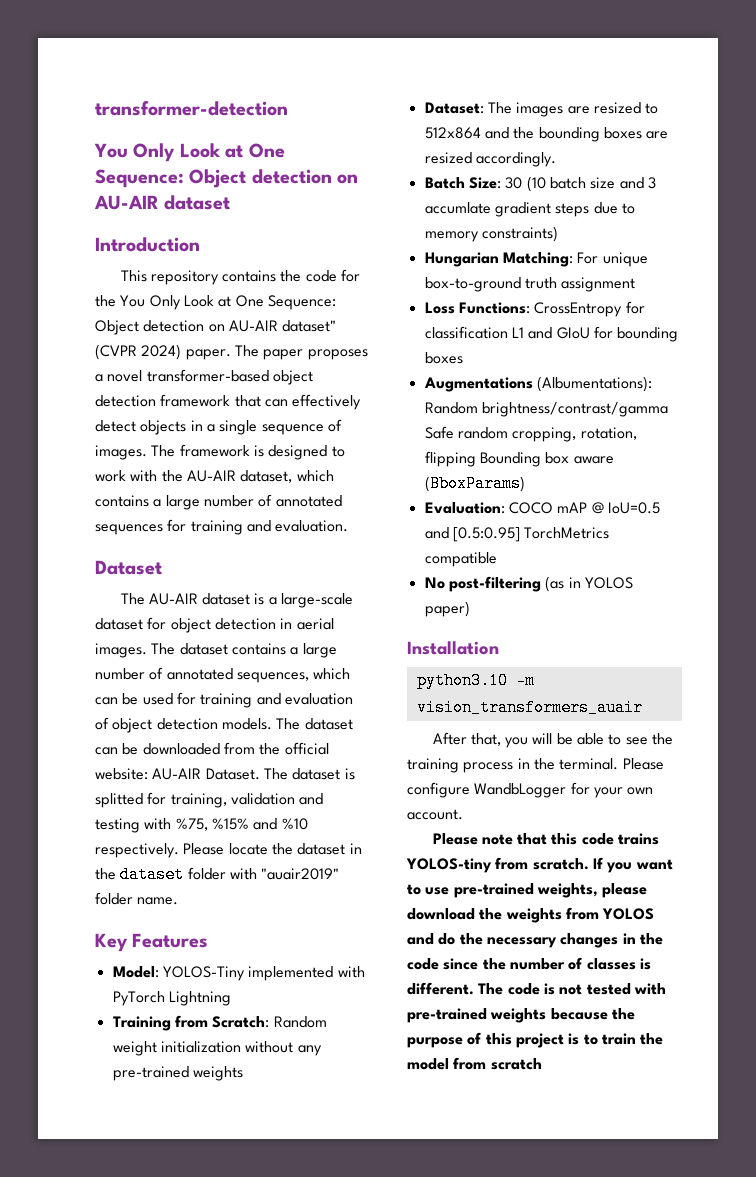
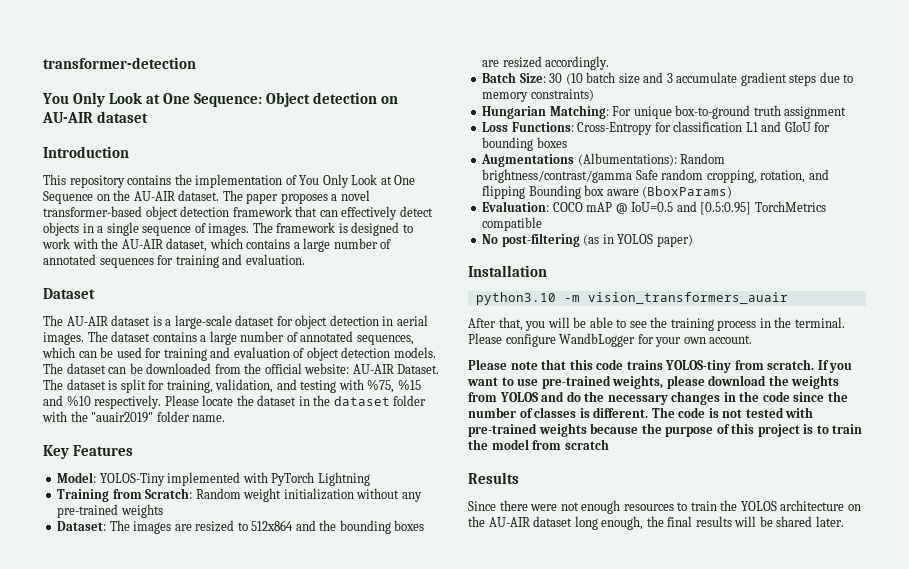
- This repository contains the code for the You Only Look at One Sequence: Object detection on AU-AIR dataset" (CVPR 2024) paper.
+ This repository contains the implementation of You Only Look at One Sequence on the AU-AIR dataset.
- The dataset is splitted for training, validation and testing with %75, %15% and %10 respectively.
+ The dataset is split for training, validation, and testing with %75, %15 and %10 respectively.
- Please locate the dataset in the dataset folder with "auair2019" folder name.
+ Please locate the dataset in the dataset folder with the "auair2019" folder name.
- Batch Size: 30 (10 batch size and 3 accumlate gradient steps due to memory constraints)
+ Batch Size: 30 (10 batch size and 3 accumulate gradient steps due to memory constraints)
- Loss Functions: CrossEntropy for classification L1 and GIoU for bounding boxes
+ Loss Functions: Cross-Entropy for classification L1 and GIoU for bounding boxes
- Augmentations (Albumentations): Random brightness/contrast/gamma Safe random cropping, rotation, flipping Bounding box aware (BboxParams)
+ Augmentations (Albumentations): Random brightness/contrast/gamma Safe random cropping, rotation, and flipping Bounding box aware (BboxParams)
+ Results
+ Since there were not enough resources to train the YOLOS architecture on the AU-AIR dataset long enough, the final results will be shared later.

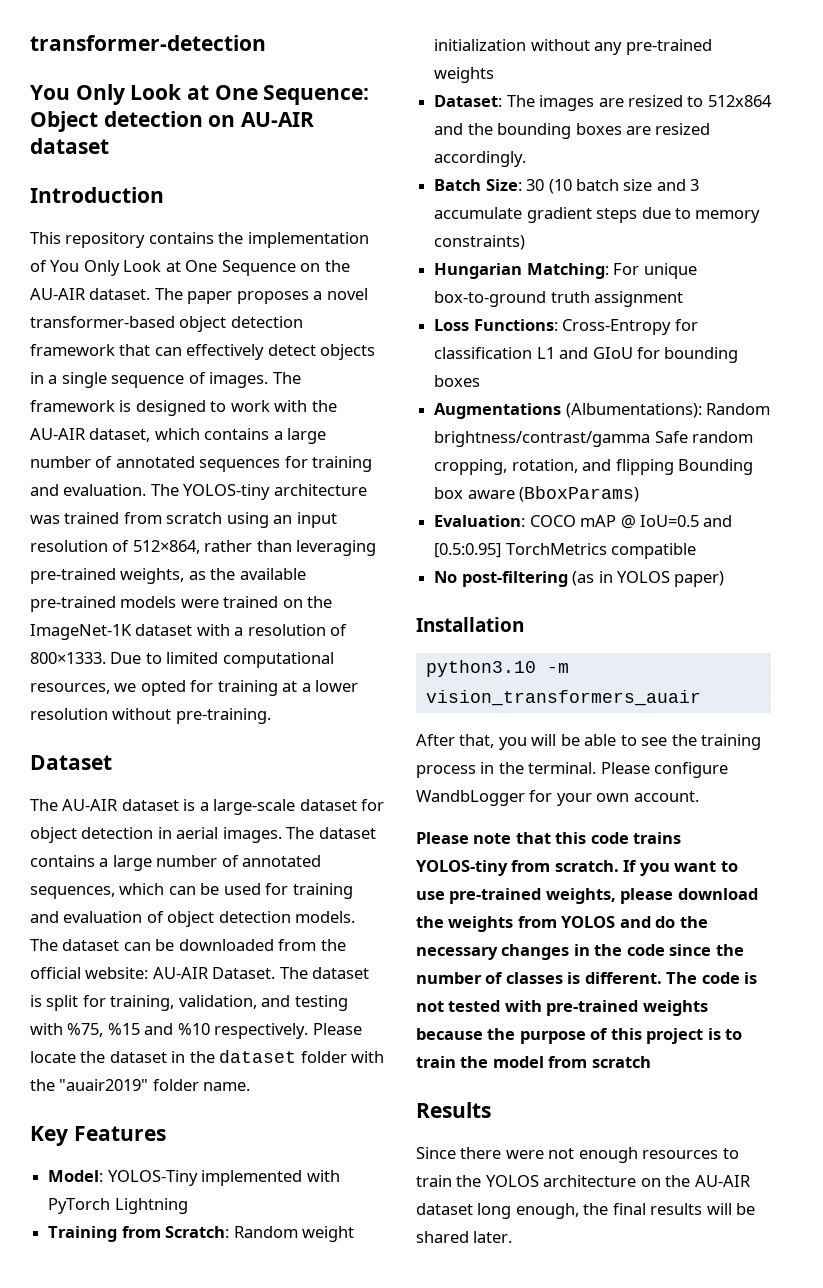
+ The YOLOS-tiny architecture was trained from scratch using an input resolution of 512×864, rather than leveraging pre-trained weights, as the available pre-trained models were trained on the ImageNet-1K dataset with a resolution of 800×1333. Due to limited computational resources, we opted for training at a lower resolution without pre-training.

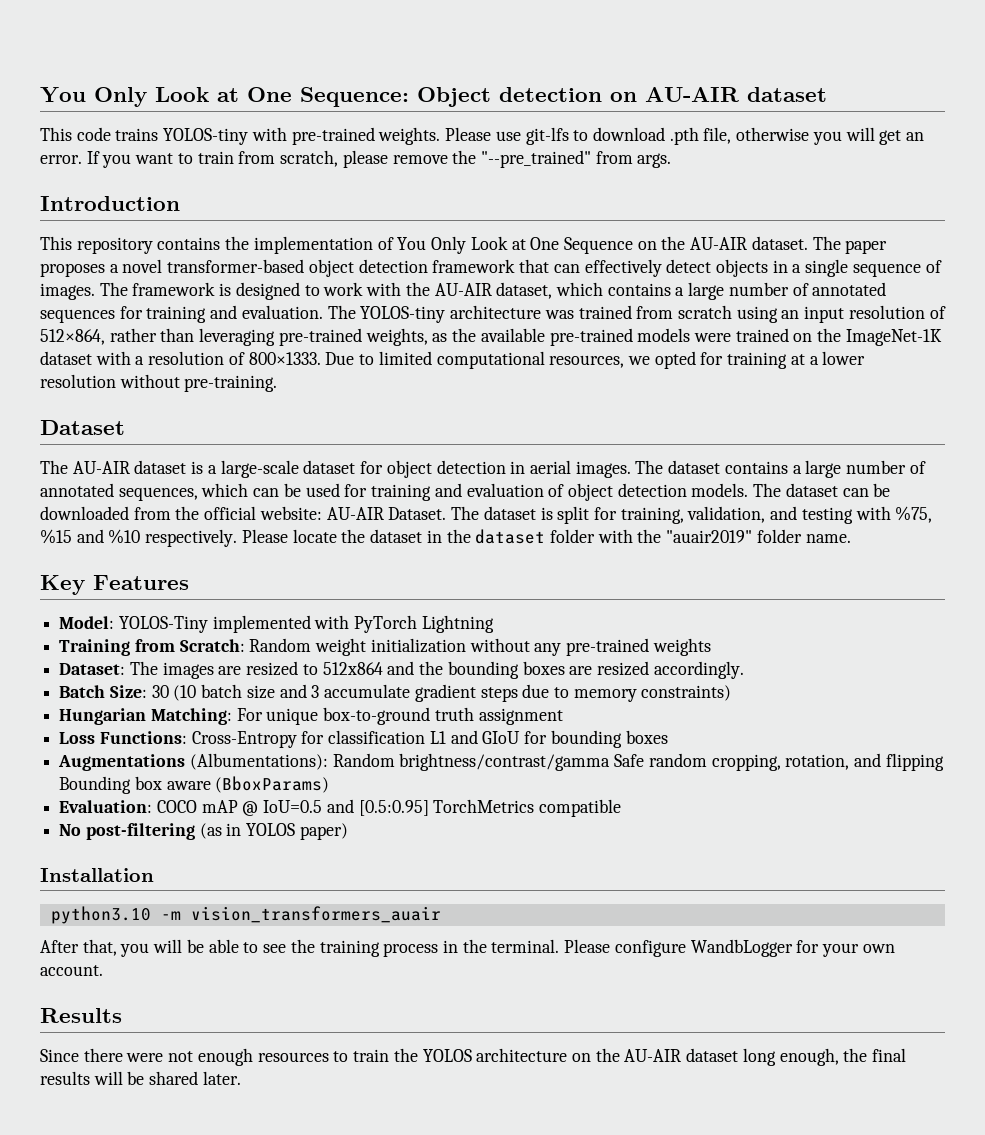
- transformer-detection
+ This code trains YOLOS-tiny with pre-trained weights. Please use git-lfs to download .pth file, otherwise you will get an error. If you want to train from scratch, please remove the "--pre_trained" from args.
- Please note that this code trains YOLOS-tiny from scratch. If you want to use pre-trained weights, please download the weights from YOLOS and do the necessary changes in the code since the number of classes is different. The code is not tested with pre-trained weights because the purpose of this project is to train the model from scratch

